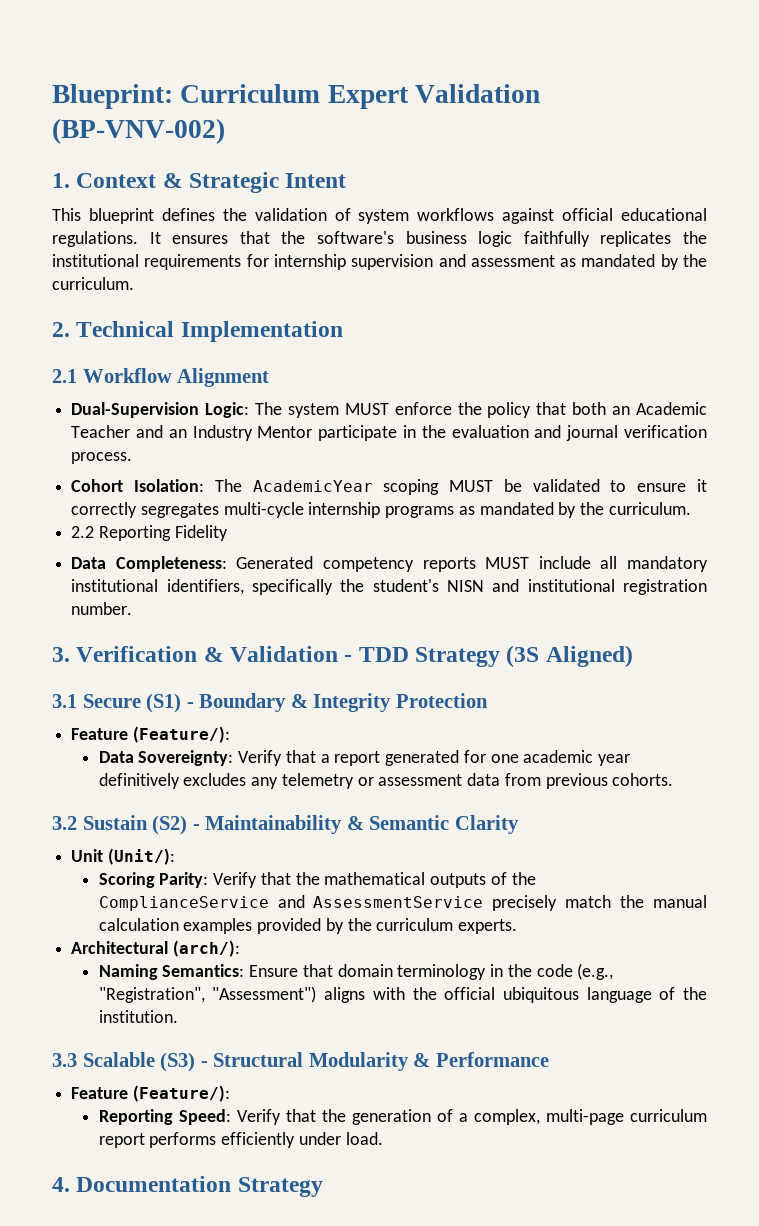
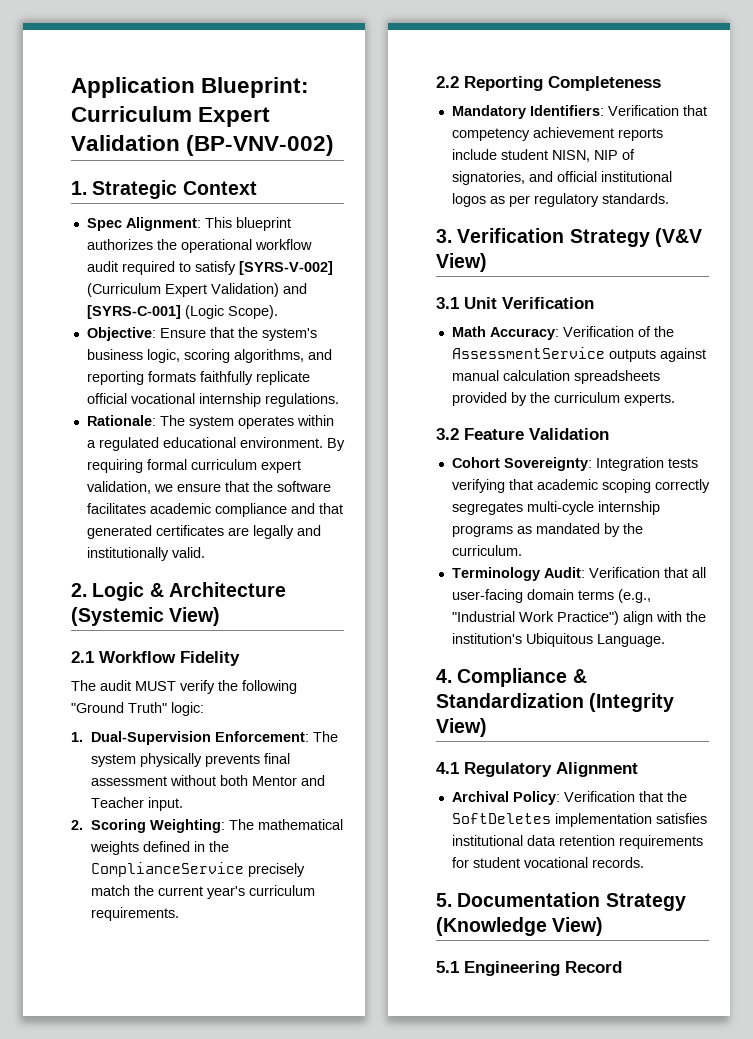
- Blueprint: Curriculum Expert Validation (BP-VNV-002)
+ Application Blueprint: Curriculum Expert Validation (BP-VNV-002)
- 1. Context & Strategic Intent
- This blueprint defines the validation of system workflows against official educational regulations. It ensures that the software's business logic faithfully replicates the institutional requirements for internship supervision and assessment as mandated by the curriculum.
- 2. Technical Implementation
- 2.1 Workflow Alignment
- Dual-Supervision Logic: The system MUST enforce the policy that both an Academic Teacher and an Industry Mentor participate in the evaluation and journal verification process.
- Cohort Isolation: The AcademicYear scoping MUST be validated to ensure it correctly segregates multi-cycle internship programs as mandated by the curriculum.
+ 1. Strategic Context
+ Spec Alignment: This blueprint authorizes the operational workflow audit required to satisfy [SYRS-V-002] (Curriculum Expert Validation) and [SYRS-C-001] (Logic Scope).
+ Objective: Ensure that the system's business logic, scoring algorithms, and reporting formats faithfully replicate official vocational internship regulations.
+ Rationale: The system operates within a regulated educational environment. By requiring formal curriculum expert validation, we ensure that the software facilitates academic compliance and that generated certificates are legally and institutionally valid.
+ 2. Logic & Architecture (Systemic View)
+ 2.1 Workflow Fidelity
+ The audit MUST verify the following "Ground Truth" logic:
+ 1. Dual-Supervision Enforcement: The system physically prevents final assessment without both Mentor and Teacher input.
+ 2. Scoring Weighting: The mathematical weights defined in the ComplianceService precisely match the current year's curriculum requirements.
+ 2.2 Reporting Completeness
+ Mandatory Identifiers: Verification that competency achievement reports include student NISN, NIP of signatories, and official institutional logos as per regulatory standards.
+ 3. Verification Strategy (V&V View)
+ 3.1 Unit Verification
+ Math Accuracy: Verification of the AssessmentService outputs against manual calculation spreadsheets provided by the curriculum experts.
+ 3.2 Feature Validation
+ Cohort Sovereignty: Integration tests verifying that academic scoping correctly segregates multi-cycle internship programs as mandated by the curriculum.
- 2.2 Reporting Fidelity
- Data Completeness: Generated competency reports MUST include all mandatory institutional identifiers, specifically the student's NISN and institutional registration number.
- 3. Verification & Validation - TDD Strategy (3S Aligned)
- 3.1 Secure (S1) - Boundary & Integrity Protection
- Feature (Feature/):
- Data Sovereignty: Verify that a report generated for one academic year definitively excludes any telemetry or assessment data from previous cohorts.
- 3.2 Sustain (S2) - Maintainability & Semantic Clarity
- Unit (Unit/):
- Scoring Parity: Verify that the mathematical outputs of the ComplianceService and AssessmentService precisely match the manual calculation examples provided by the curriculum experts.
- Architectural (arch/):
- Naming Semantics: Ensure that domain terminology in the code (e.g., "Registration", "Assessment") aligns with the official ubiquitous language of the institution.
- 3.3 Scalable (S3) - Structural Modularity & Performance
- Feature (Feature/):
- Reporting Speed: Verify that the generation of a complex, multi-page curriculum report performs efficiently under load.
- 4. Documentation Strategy
+ Terminology Audit: Verification that all user-facing domain terms (e.g., "Industrial Work Practice") align with the institution's Ubiquitous Language.
+ 4. Compliance & Standardization (Integrity View)
+ 4.1 Regulatory Alignment
+ Archival Policy: Verification that the SoftDeletes implementation satisfies institutional data retention requirements for student vocational records.
+ 5. Documentation Strategy (Knowledge View)
+ 5.1 Engineering Record

